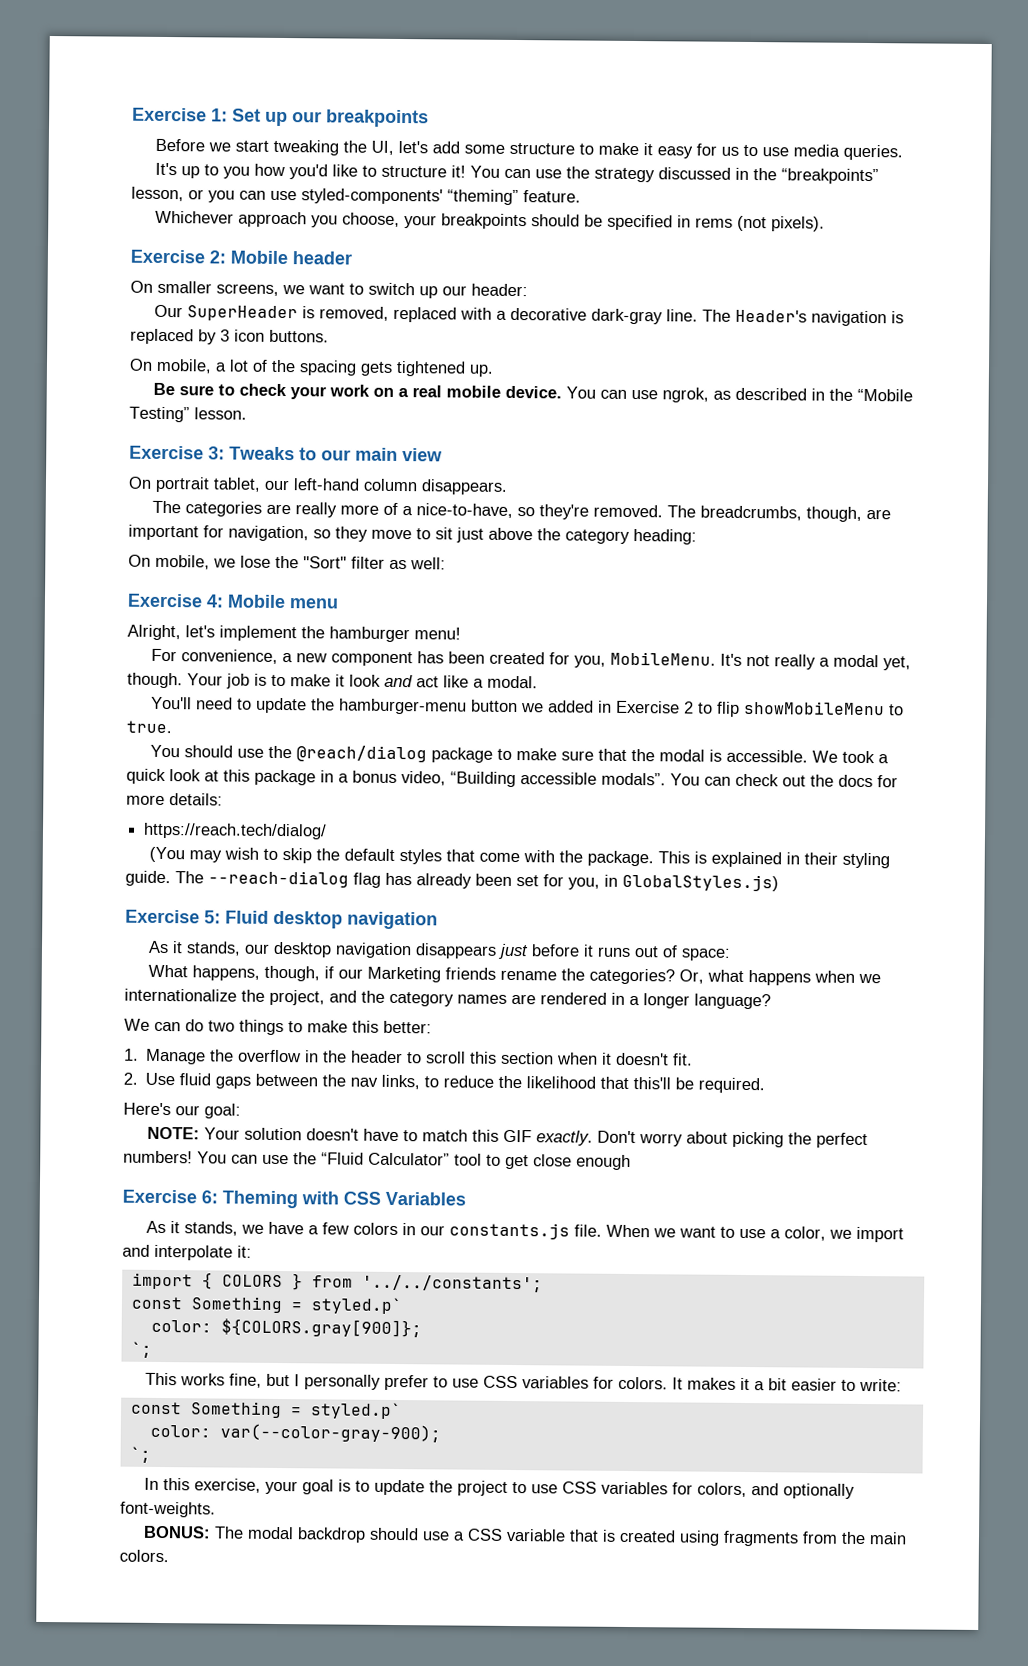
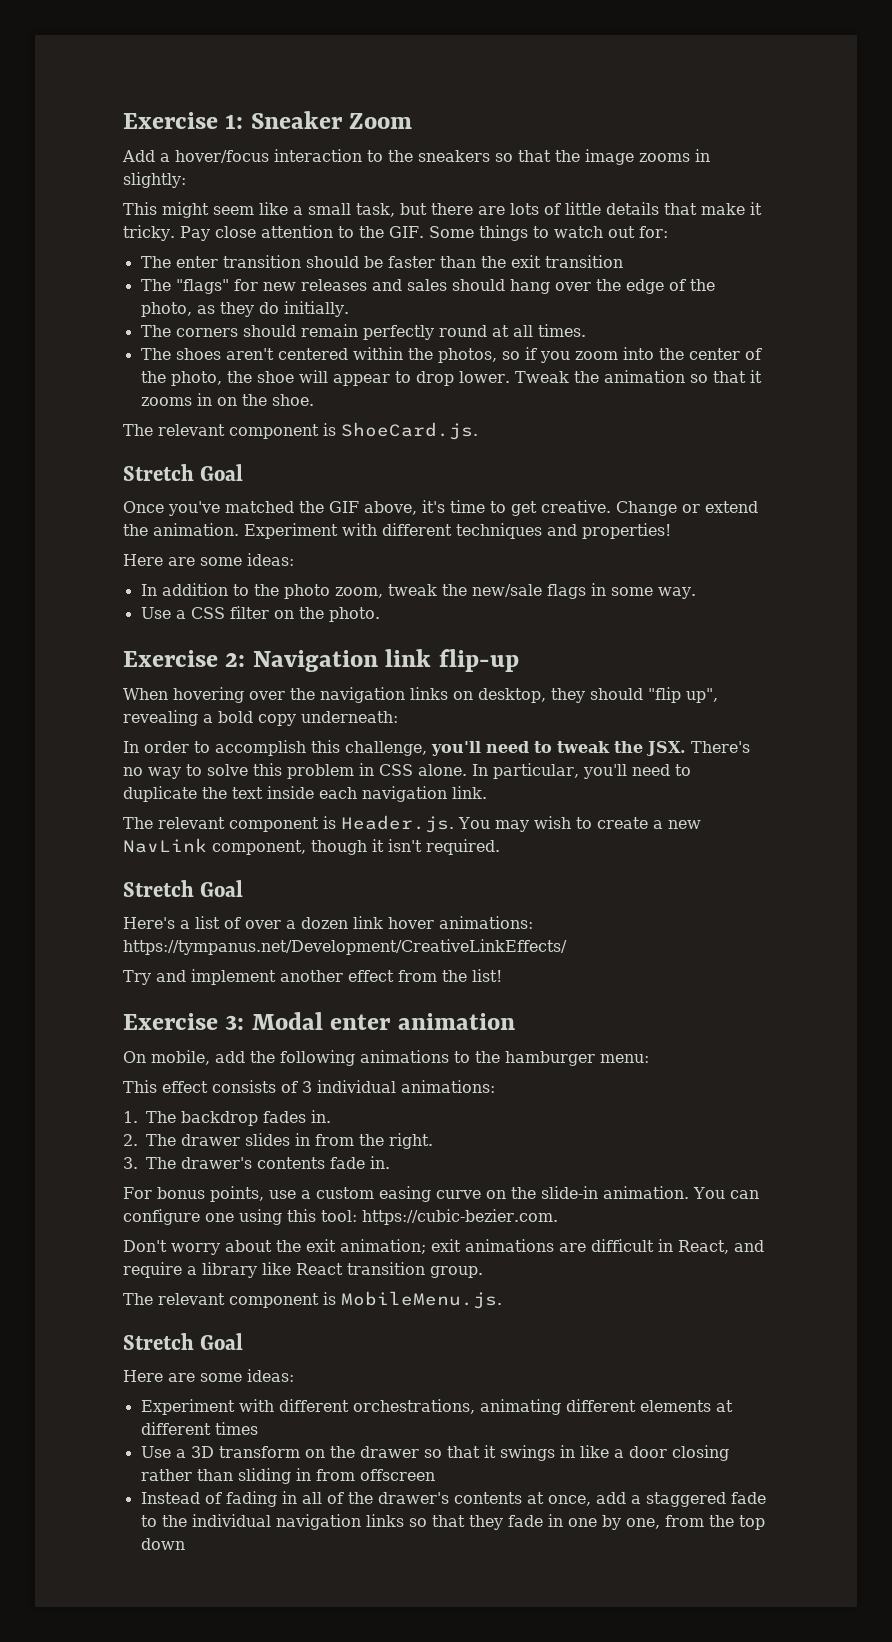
- Exercise 1: Set up our breakpoints
- Before we start tweaking the UI, let's add some structure to make it easy for us to use media queries.
- It's up to you how you'd like to structure it! You can use the strategy discussed in the “breakpoints” lesson, or you can use styled-components' “theming” feature.
- Whichever approach you choose, your breakpoints should be specified in rems (not pixels).
- Exercise 2: Mobile header
- On smaller screens, we want to switch up our header:
- Our SuperHeader is removed, replaced with a decorative dark-gray line. The Header's navigation is replaced by 3 icon buttons.
- On mobile, a lot of the spacing gets tightened up.
- Be sure to check your work on a real mobile device. You can use ngrok, as described in the “Mobile Testing” lesson.
- Exercise 3: Tweaks to our main view
- On portrait tablet, our left-hand column disappears.
- The categories are really more of a nice-to-have, so they're removed. The breadcrumbs, though, are important for navigation, so they move to sit just above the category heading:
- On mobile, we lose the "Sort" filter as well:
- Exercise 4: Mobile menu
- Alright, let's implement the hamburger menu!
- For convenience, a new component has been created for you, MobileMenu. It's not really a modal yet, though. Your job is to make it look and act like a modal.
- You'll need to update the hamburger-menu button we added in Exercise 2 to flip showMobileMenu to true.
- You should use the @reach/dialog package to make sure that the modal is accessible. We took a quick look at this package in a bonus video, “Building accessible modals”. You can check out the docs for more details:
- https://reach.tech/dialog/
- (You may wish to skip the default styles that come with the package. This is explained in their styling guide. The --reach-dialog flag has already been set for you, in GlobalStyles.js)
- Exercise 5: Fluid desktop navigation
- As it stands, our desktop navigation disappears just before it runs out of space:
- What happens, though, if our Marketing friends rename the categories? Or, what happens when we internationalize the project, and the category names are rendered in a longer language?
- We can do two things to make this better:
- 1. Manage the overflow in the header to scroll this section when it doesn't fit.
- 2. Use fluid gaps between the nav links, to reduce the likelihood that this'll be required.
- Here's our goal:
- NOTE: Your solution doesn't have to match this GIF exactly. Don't worry about picking the perfect numbers! You can use the “Fluid Calculator” tool to get close enough
- Exercise 6: Theming with CSS Variables
- As it stands, we have a few colors in our constants.js file. When we want to use a color, we import and interpolate it:
- import { COLORS } from '../../constants';
- const Something = styled.p`
- color: ${COLORS.gray[900]};
- `;
- This works fine, but I personally prefer to use CSS variables for colors. It makes it a bit easier to write:
- const Something = styled.p`
- color: var(--color-gray-900);
- `;
- In this exercise, your goal is to update the project to use CSS variables for colors, and optionally font-weights.
- BONUS: The modal backdrop should use a CSS variable that is created using fragments from the main colors.
+ Exercise 1: Sneaker Zoom
+ Add a hover/focus interaction to the sneakers so that the image zooms in slightly:
+ This might seem like a small task, but there are lots of little details that make it tricky. Pay close attention to the GIF. Some things to watch out for:
+ The enter transition should be faster than the exit transition
+ The "flags" for new releases and sales should hang over the edge of the photo, as they do initially.
+ The corners should remain perfectly round at all times.
+ The shoes aren't centered within the photos, so if you zoom into the center of the photo, the shoe will appear to drop lower. Tweak the animation so that it zooms in on the shoe.
+ The relevant component is ShoeCard.js.
+ Stretch Goal
+ Once you've matched the GIF above, it's time to get creative. Change or extend the animation. Experiment with different techniques and properties!
+ Here are some ideas:
+ In addition to the photo zoom, tweak the new/sale flags in some way.
+ Use a CSS filter on the photo.
+ Exercise 2: Navigation link flip-up
+ When hovering over the navigation links on desktop, they should "flip up", revealing a bold copy underneath:
+ In order to accomplish this challenge, you'll need to tweak the JSX. There's no way to solve this problem in CSS alone. In particular, you'll need to duplicate the text inside each navigation link.
+ The relevant component is Header.js. You may wish to create a new NavLink component, though it isn't required.
+ Stretch Goal
+ Here's a list of over a dozen link hover animations: https://tympanus.net/Development/CreativeLinkEffects/
+ Try and implement another effect from the list!
+ Exercise 3: Modal enter animation
+ On mobile, add the following animations to the hamburger menu:
+ This effect consists of 3 individual animations:
+ 1. The backdrop fades in.
+ 2. The drawer slides in from the right.
+ 3. The drawer's contents fade in.
+ For bonus points, use a custom easing curve on the slide-in animation. You can configure one using this tool: https://cubic-bezier.com.
+ Don't worry about the exit animation; exit animations are difficult in React, and require a library like React transition group.
+ The relevant component is MobileMenu.js.
+ Stretch Goal
+ Here are some ideas:
+ Experiment with different orchestrations, animating different elements at different times
+ Use a 3D transform on the drawer so that it swings in like a door closing rather than sliding in from offscreen
+ Instead of fading in all of the drawer's contents at once, add a staggered fade to the individual navigation links so that they fade in one by one, from the top down

